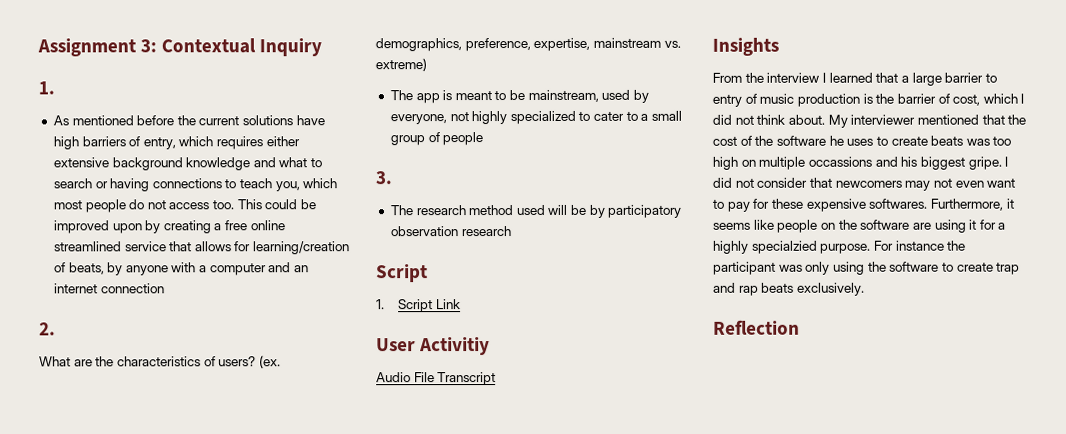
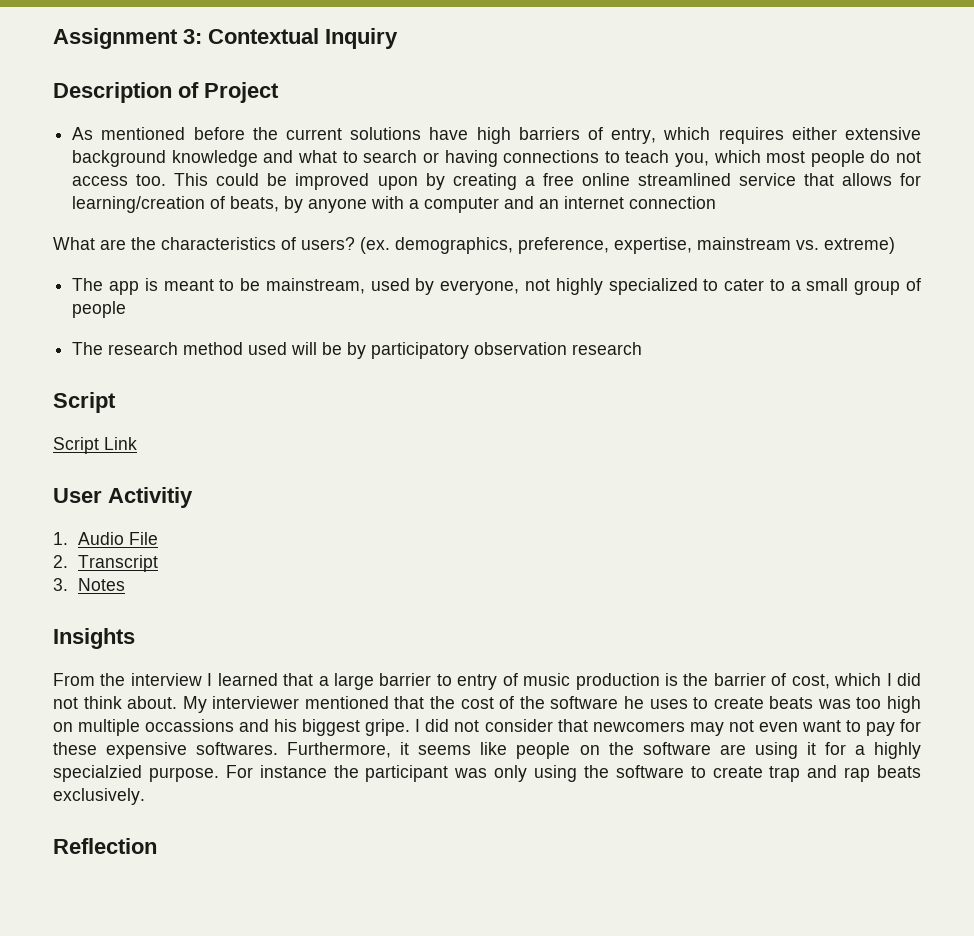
  Assignment 3: Contextual Inquiry
- 1.
+ Description of Project
- 2.
- 3.
- 1. Script Link
+ Script Link
- Audio File Transcript
+ 1. Audio File
+ 2. Transcript
+ 3. Notes

